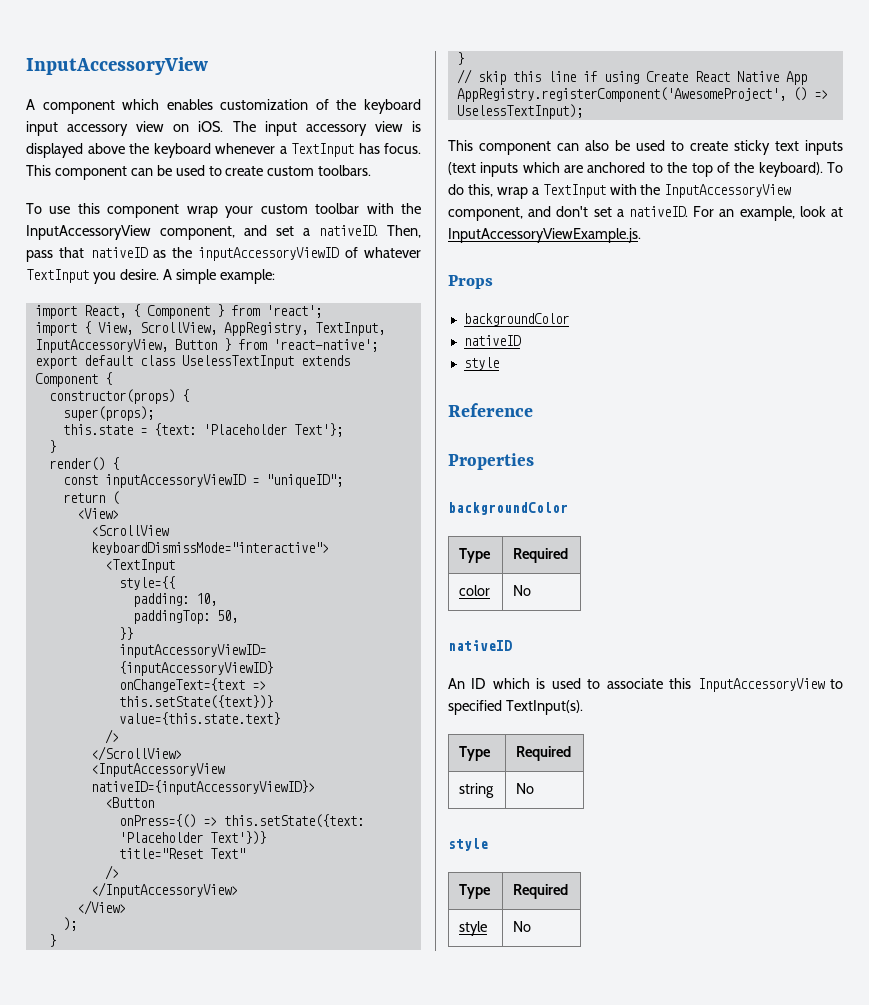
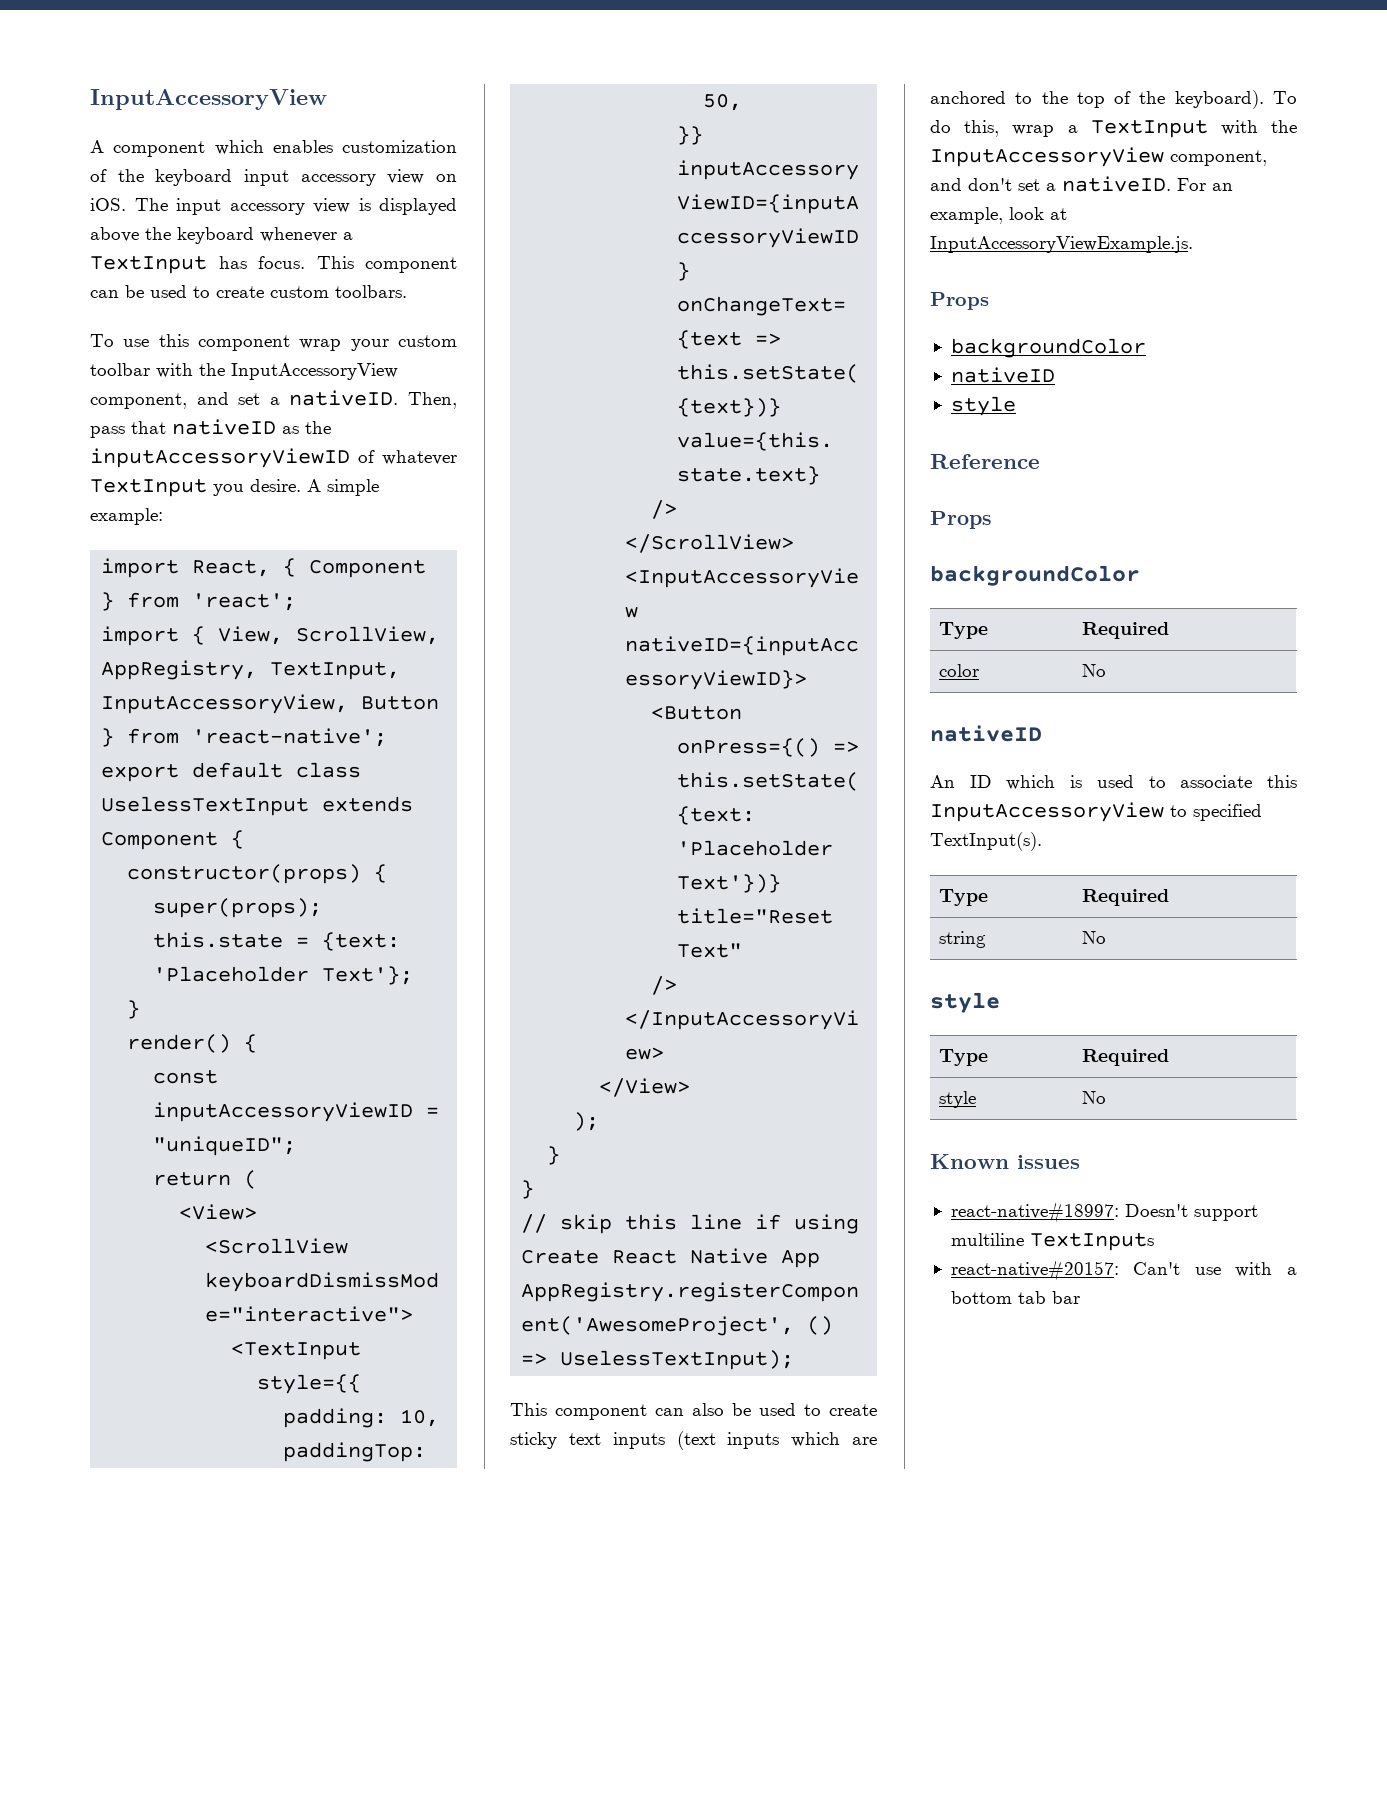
  Reference
- Properties
+ Props
+ Known issues
+ react-native#18997: Doesn't support multiline TextInputs
+ react-native#20157: Can't use with a bottom tab bar

